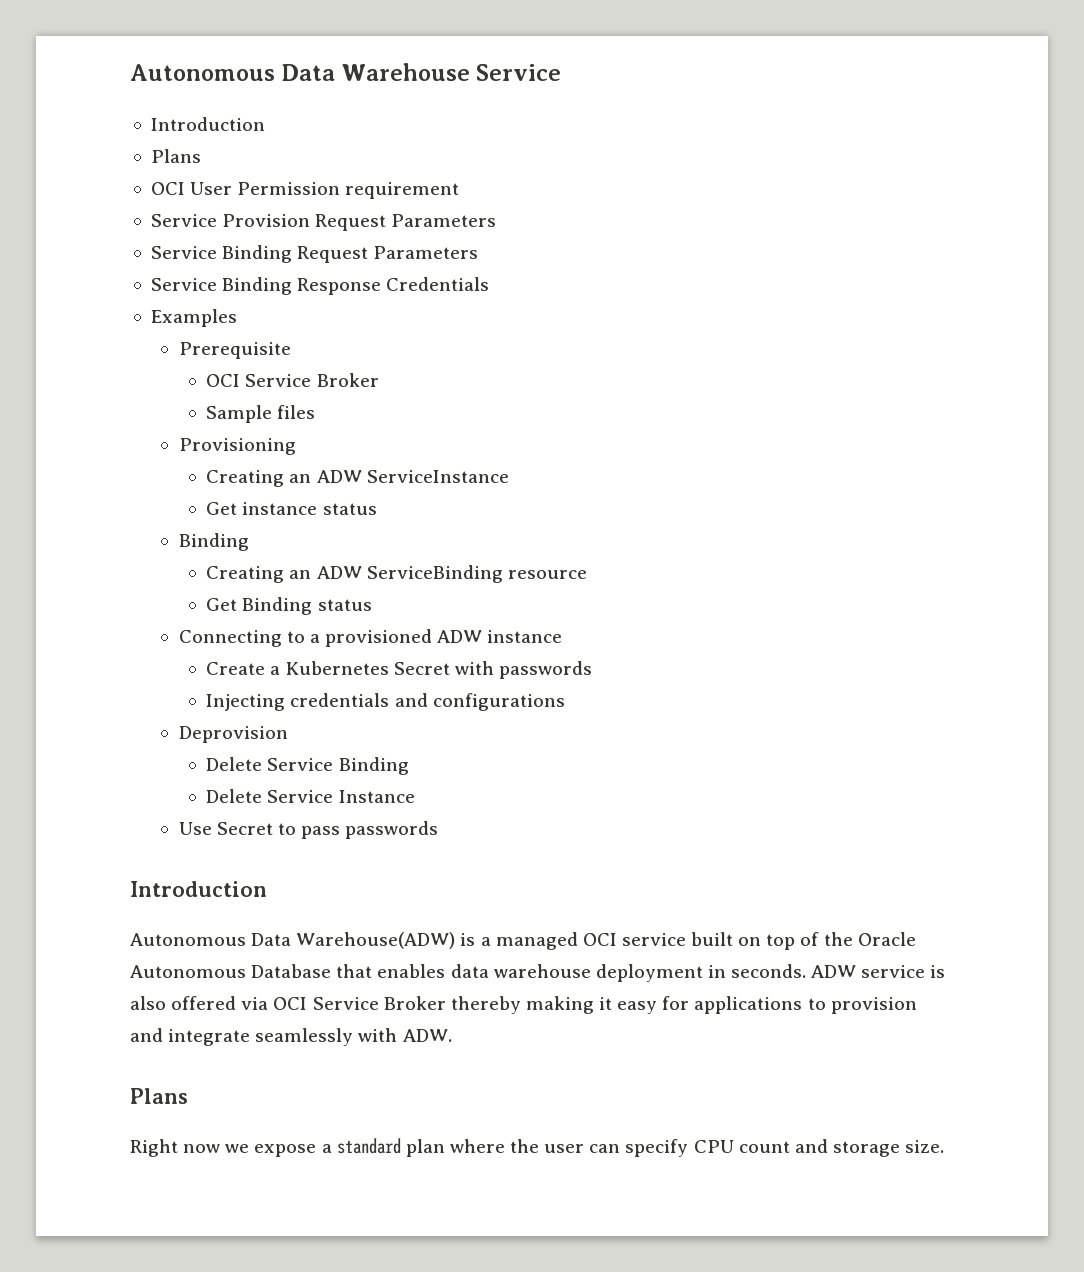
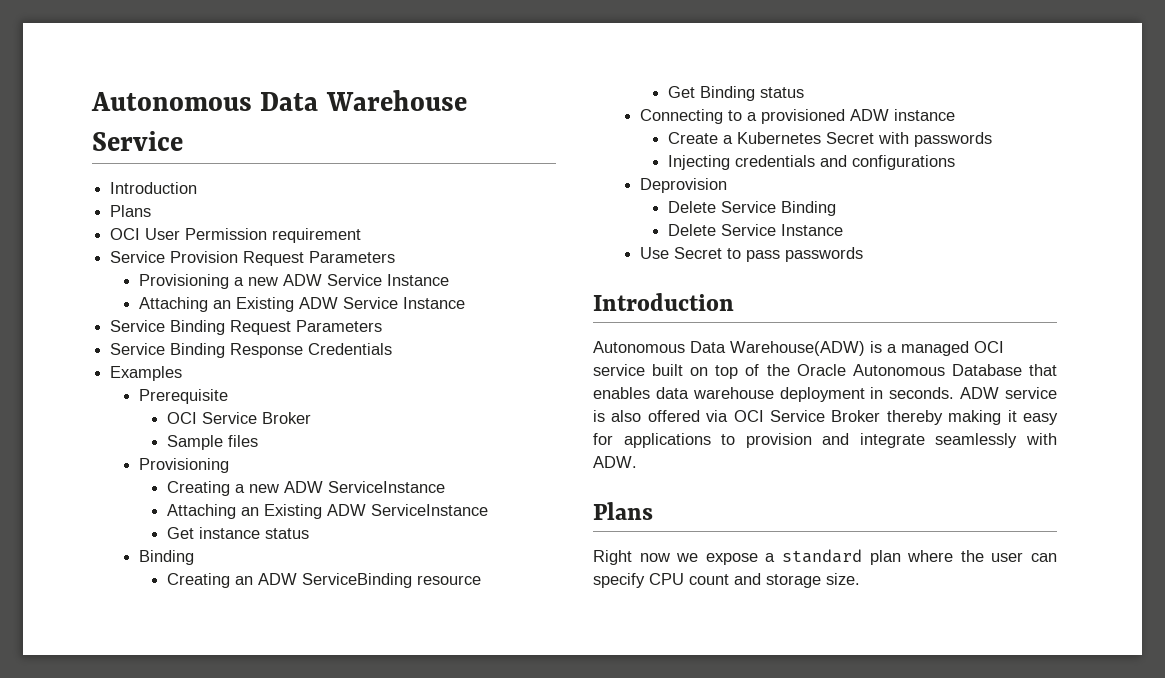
+ Provisioning a new ADW Service Instance
+ Attaching an Existing ADW Service Instance
- Creating an ADW ServiceInstance
+ Creating a new ADW ServiceInstance
+ Attaching an Existing ADW ServiceInstance

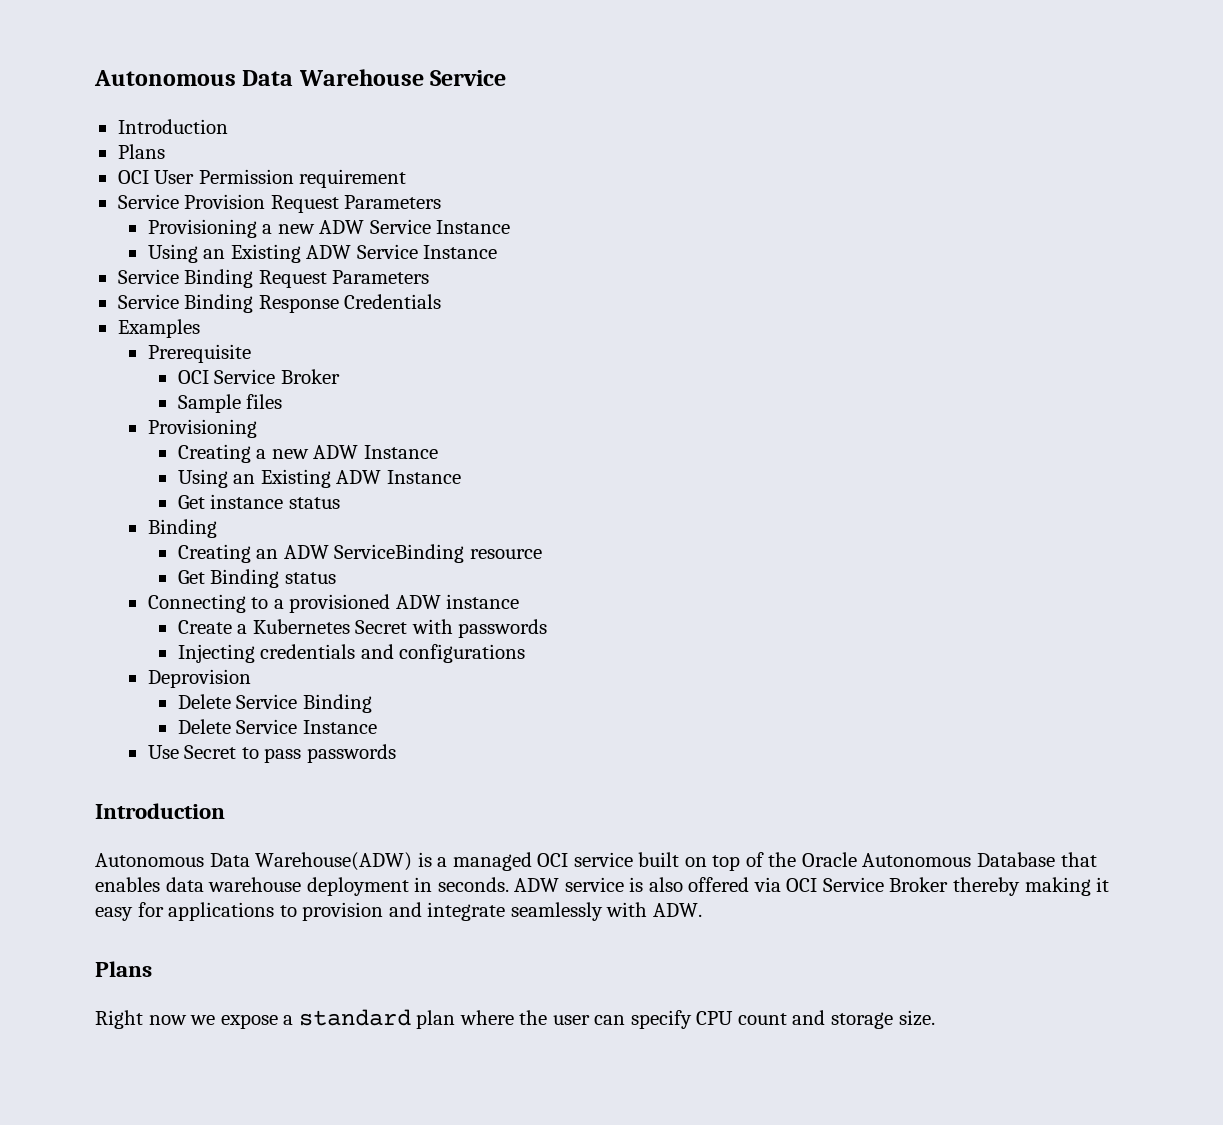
- Attaching an Existing ADW Service Instance
+ Using an Existing ADW Service Instance
- Creating a new ADW ServiceInstance
- Attaching an Existing ADW ServiceInstance
+ Creating a new ADW Instance
+ Using an Existing ADW Instance

